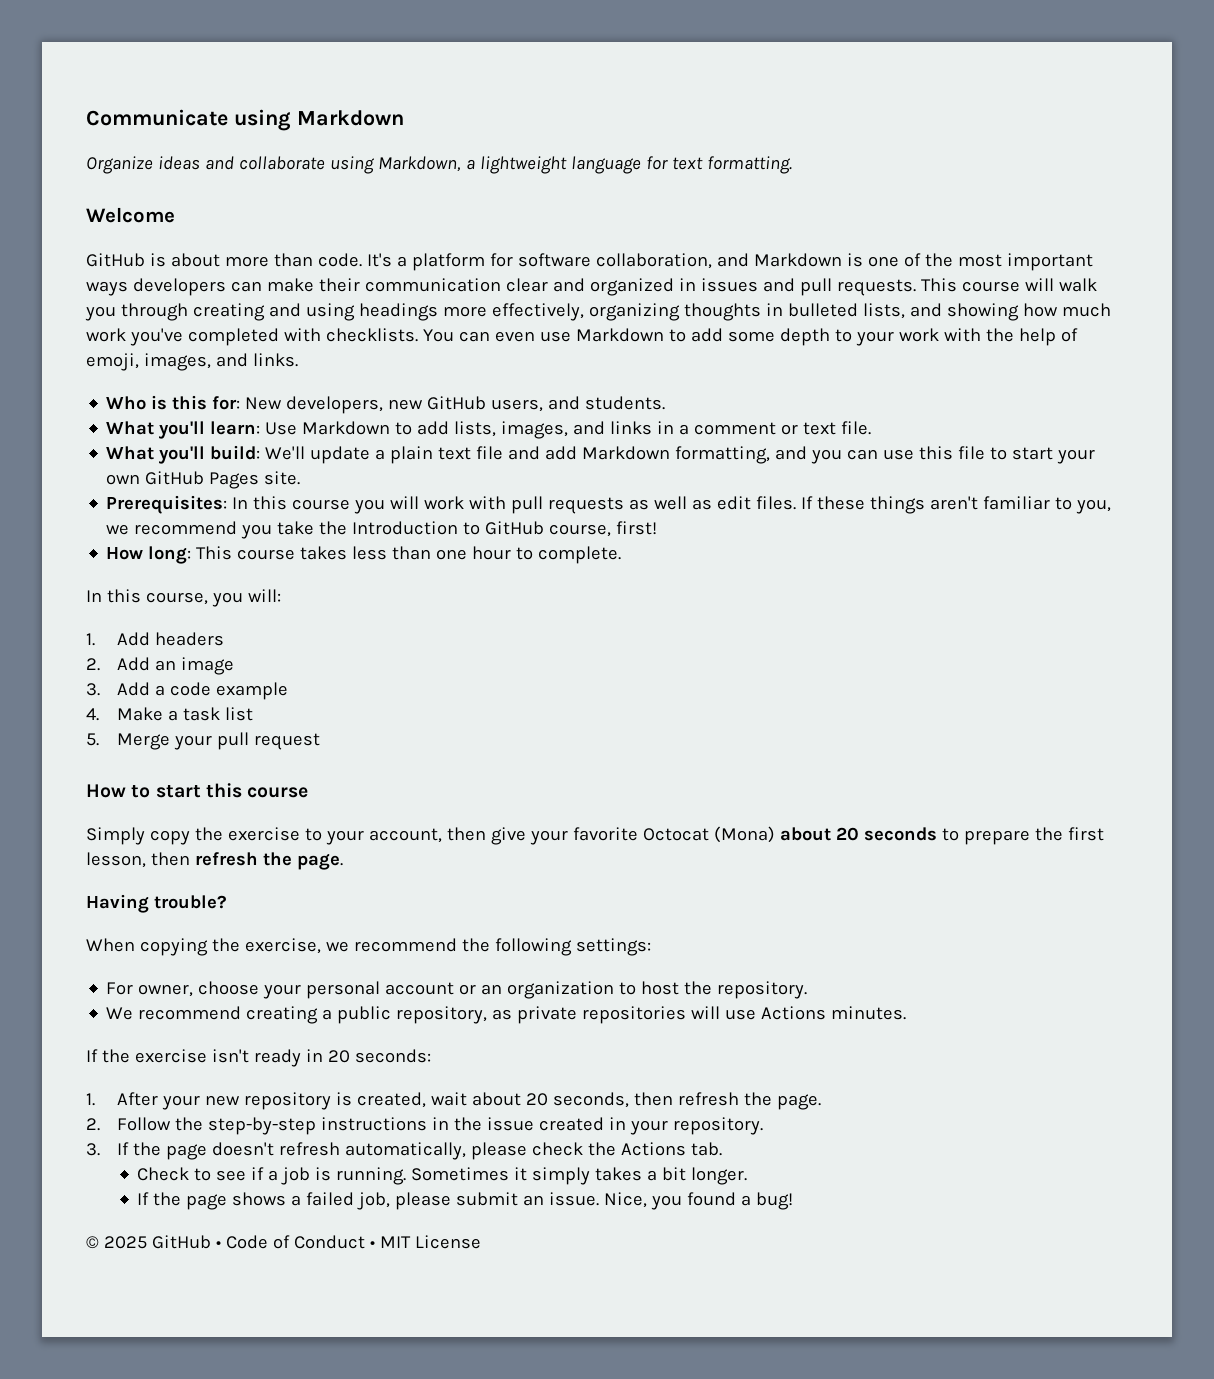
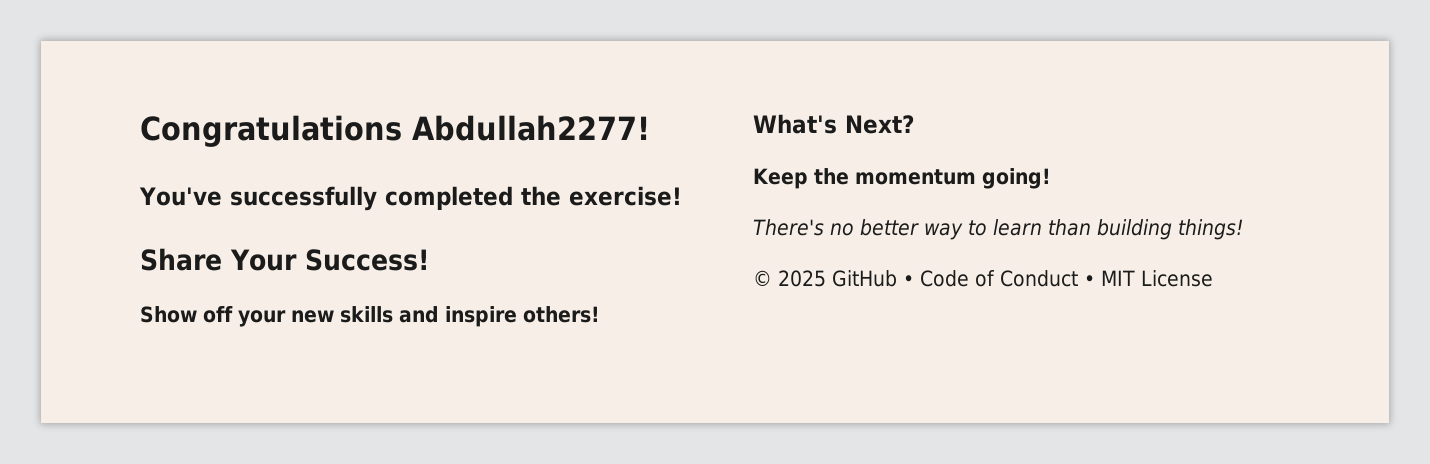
- Communicate using Markdown
- Organize ideas and collaborate using Markdown, a lightweight language for text formatting.
- Welcome
- GitHub is about more than code. It's a platform for software collaboration, and Markdown is one of the most important ways developers can make their communication clear and organized in issues and pull requests. This course will walk you through creating and using headings more effectively, organizing thoughts in bulleted lists, and showing how much work you've completed with checklists. You can even use Markdown to add some depth to your work with the help of emoji, images, and links.
- Who is this for: New developers, new GitHub users, and students.
- What you'll learn: Use Markdown to add lists, images, and links in a comment or text file.
- What you'll build: We'll update a plain text file and add Markdown formatting, and you can use this file to start your own GitHub Pages site.
- Prerequisites: In this course you will work with pull requests as well as edit files. If these things aren't familiar to you, we recommend you take the Introduction to GitHub course, first!
- How long: This course takes less than one hour to complete.
- In this course, you will:
- 1. Add headers
- 2. Add an image
- 3. Add a code example
- 4. Make a task list
- 5. Merge your pull request
- How to start this course
- Simply copy the exercise to your account, then give your favorite Octocat (Mona) about 20 seconds to prepare the first lesson, then refresh the page.
- Having trouble?
- When copying the exercise, we recommend the following settings:
- For owner, choose your personal account or an organization to host the repository.
- We recommend creating a public repository, as private repositories will use Actions minutes.
- If the exercise isn't ready in 20 seconds:
- 1. After your new repository is created, wait about 20 seconds, then refresh the page.
- 2. Follow the step-by-step instructions in the issue created in your repository.
- 3. If the page doesn't refresh automatically, please check the Actions tab.
- Check to see if a job is running. Sometimes it simply takes a bit longer.
- If the page shows a failed job, please submit an issue. Nice, you found a bug!
+ Congratulations Abdullah2277!
+ You've successfully completed the exercise!
+ Share Your Success!
+ Show off your new skills and inspire others!
+ What's Next?
+ Keep the momentum going!
+ There's no better way to learn than building things!

